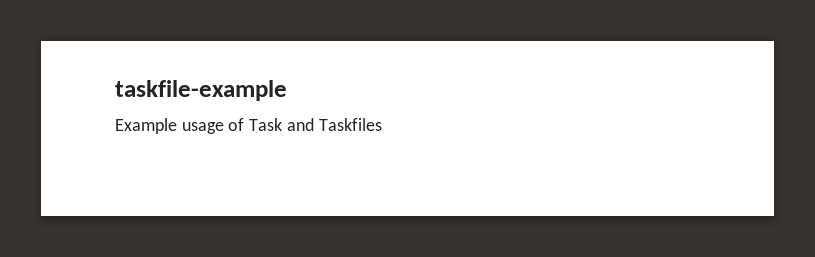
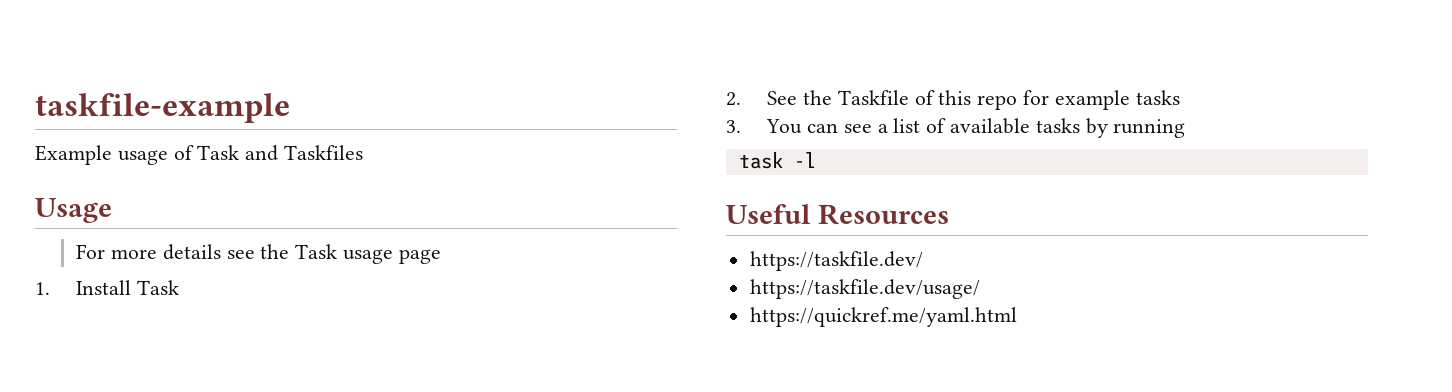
+ Usage
+ For more details see the Task usage page
+ 1. Install Task
+ 2. See the Taskfile of this repo for example tasks
+ 3. You can see a list of available tasks by running
+ task -l
+ Useful Resources
+ https://taskfile.dev/
+ https://taskfile.dev/usage/
+ https://quickref.me/yaml.html

